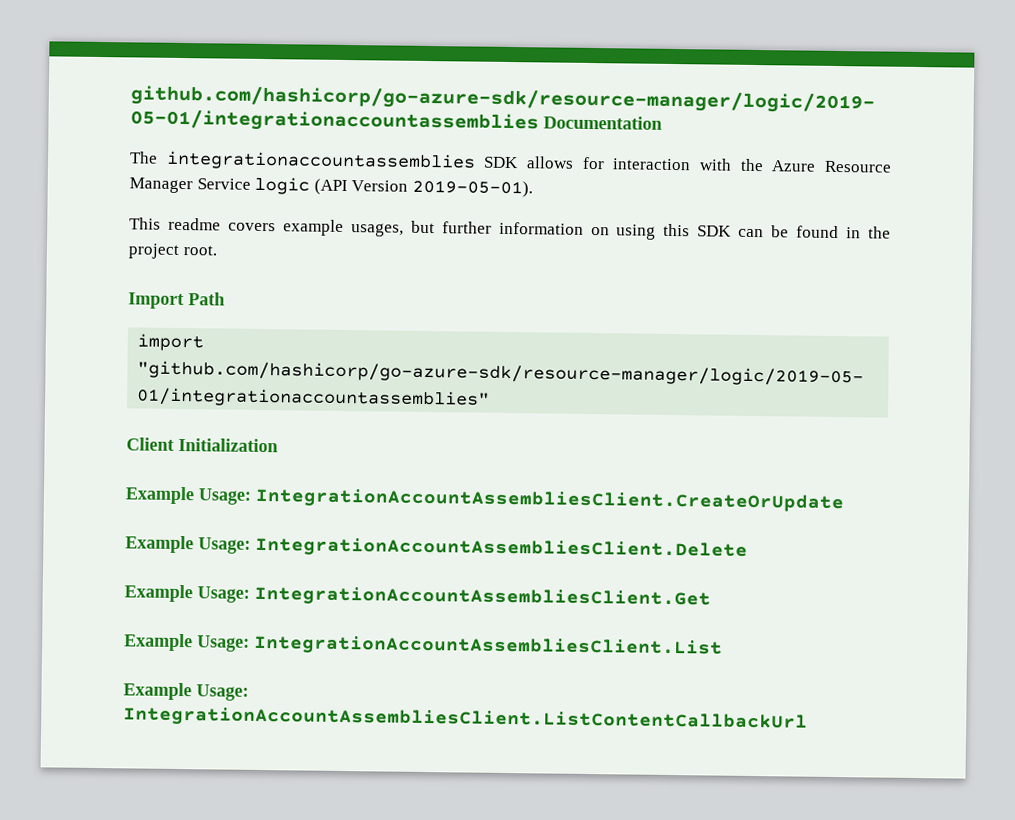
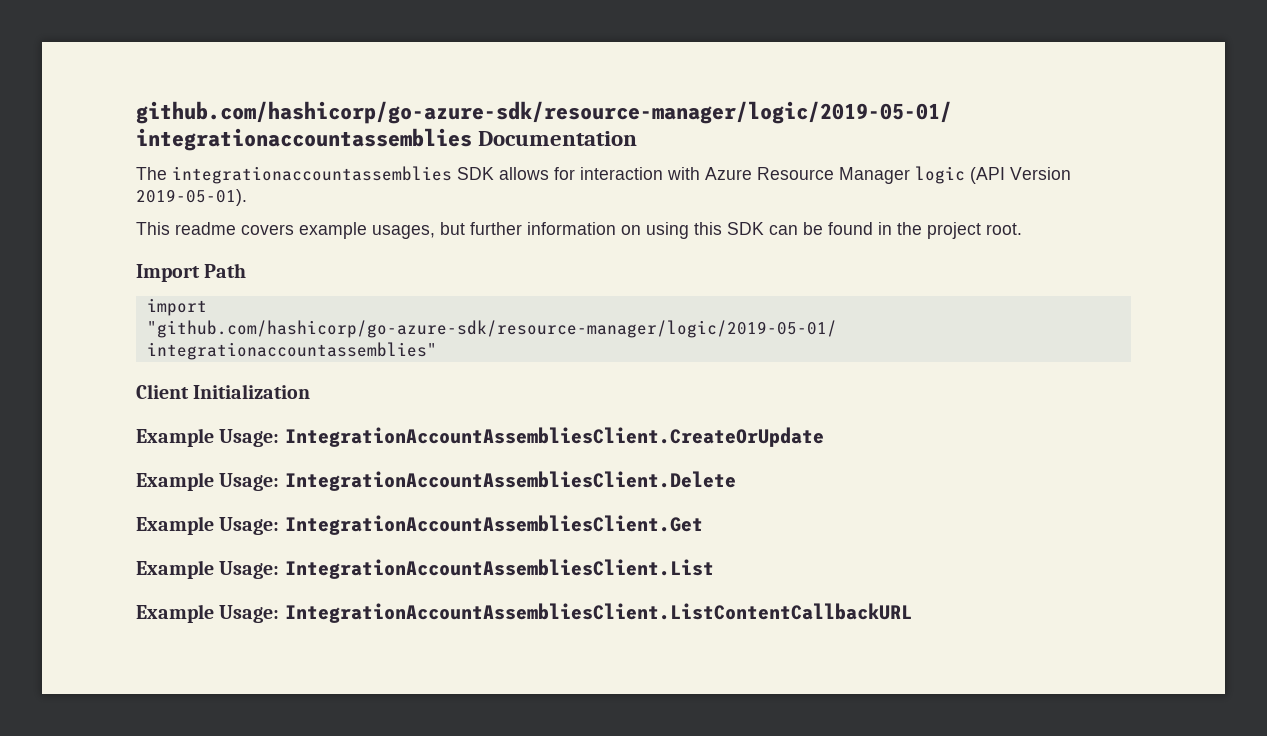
- The integrationaccountassemblies SDK allows for interaction with the Azure Resource Manager Service logic (API Version 2019-05-01).
+ The integrationaccountassemblies SDK allows for interaction with Azure Resource Manager logic (API Version 2019-05-01).
- Example Usage: IntegrationAccountAssembliesClient.ListContentCallbackUrl
+ Example Usage: IntegrationAccountAssembliesClient.ListContentCallbackURL

